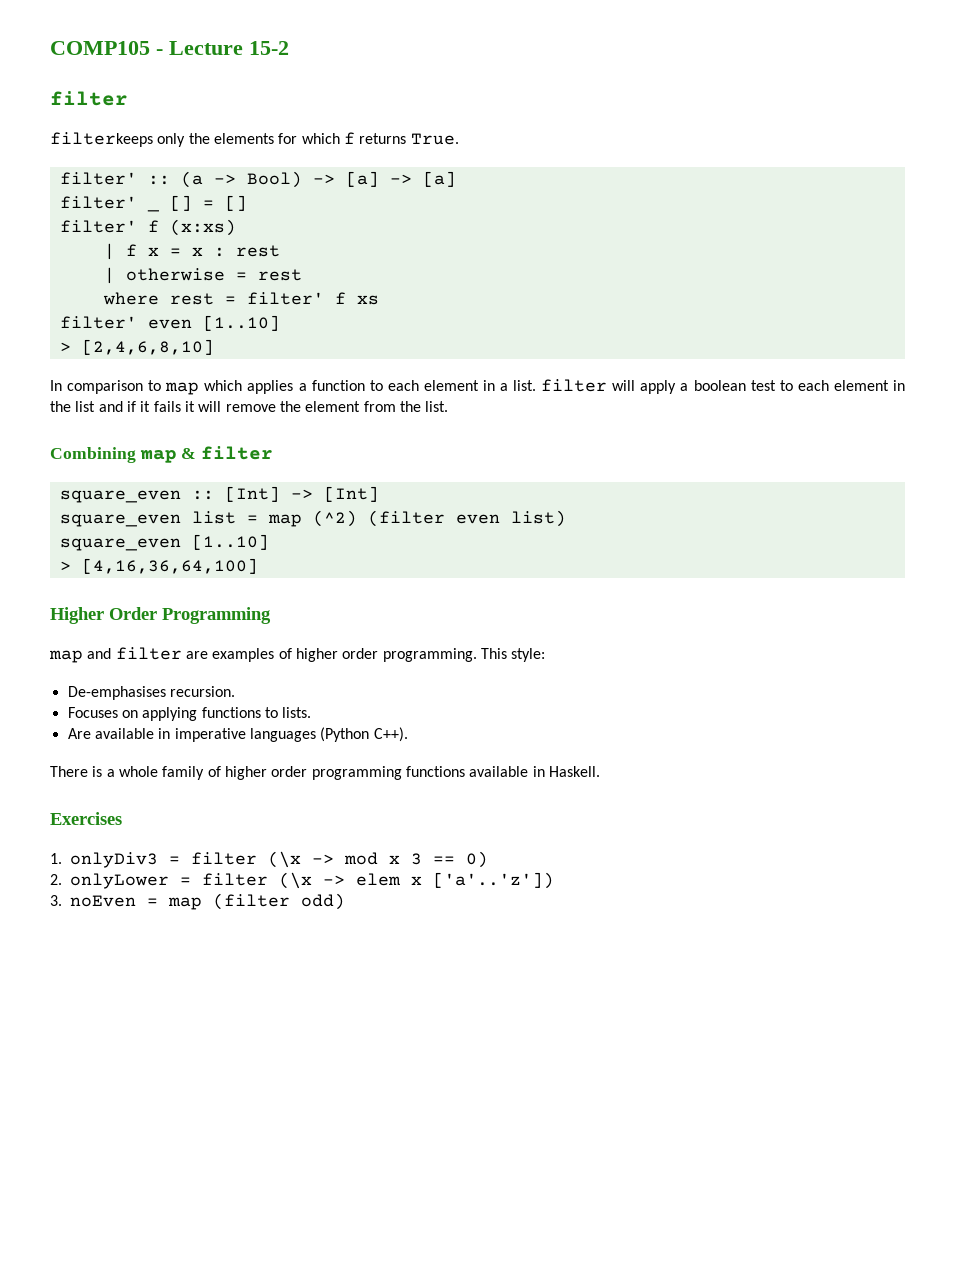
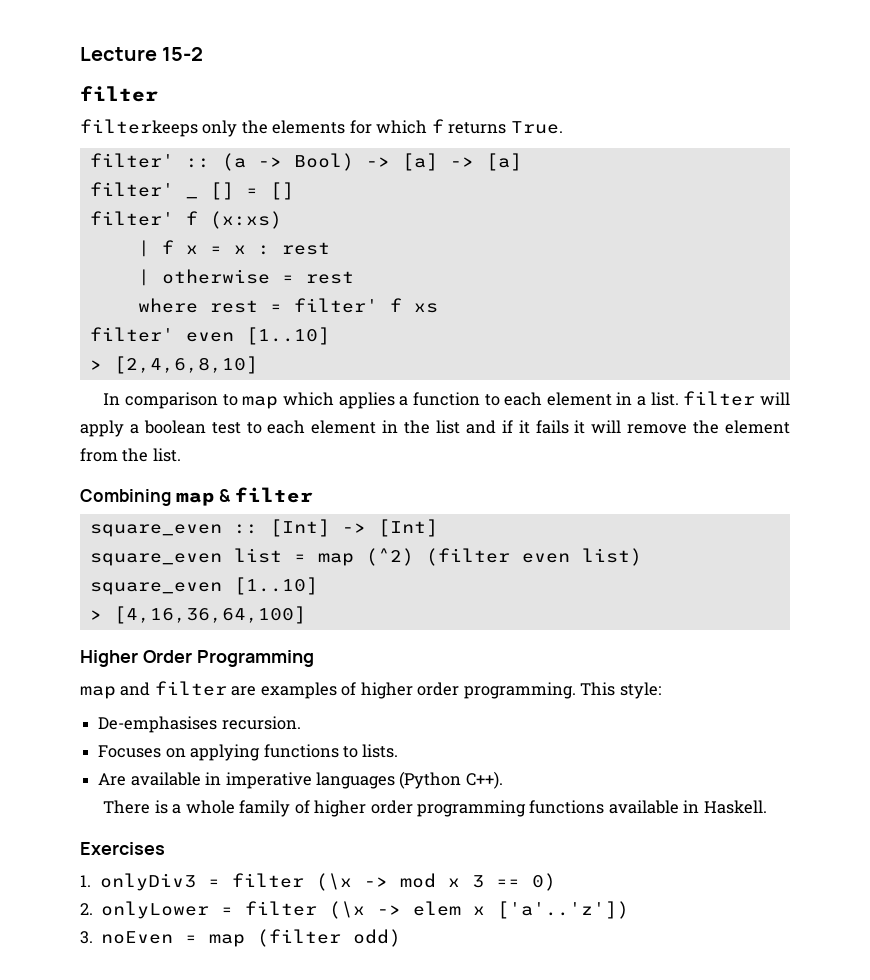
- COMP105 - Lecture 15-2
+ Lecture 15-2

